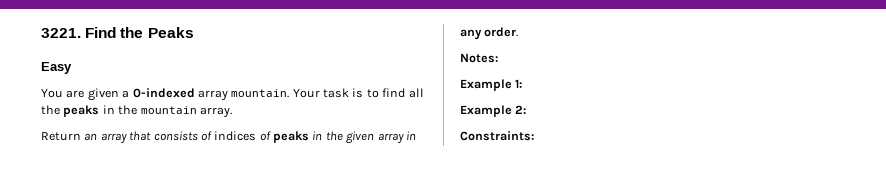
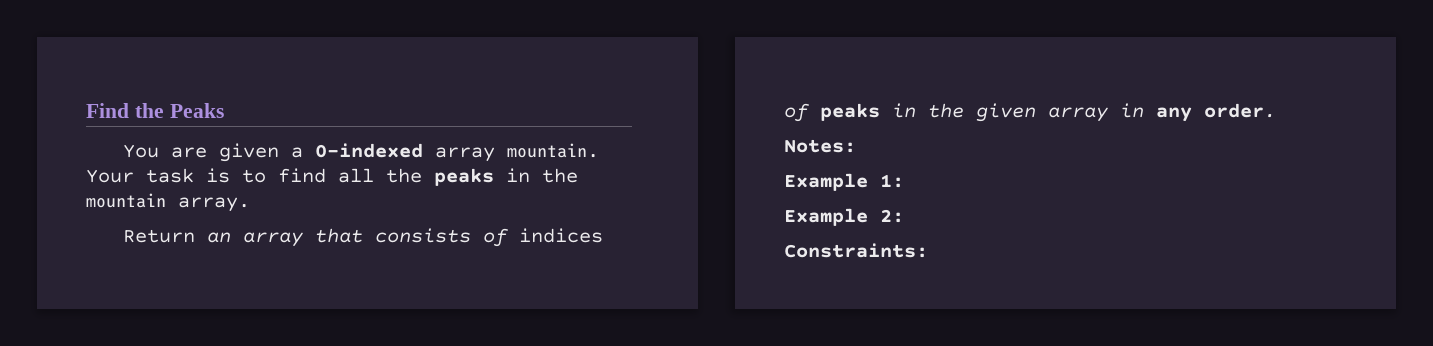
- 3221.
- Easy

